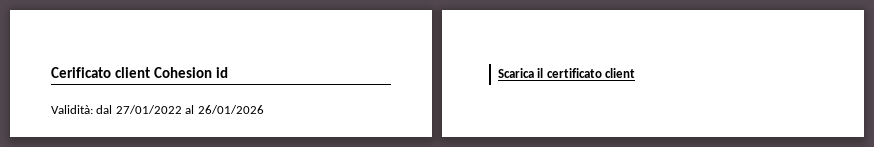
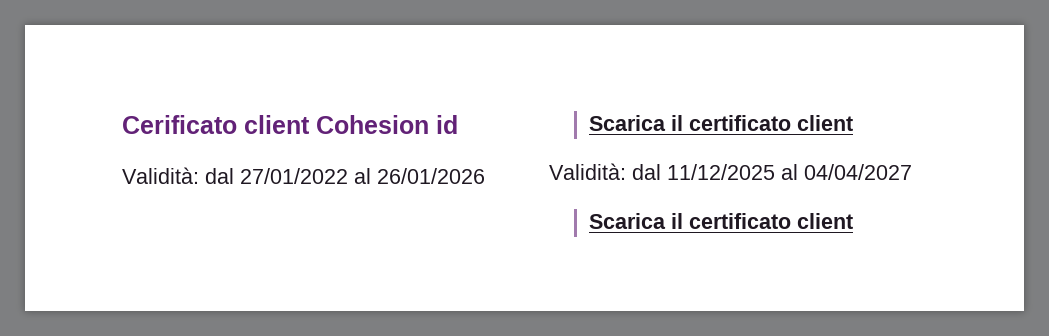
+ Validità: dal 11/12/2025 al 04/04/2027
+ Scarica il certificato client

